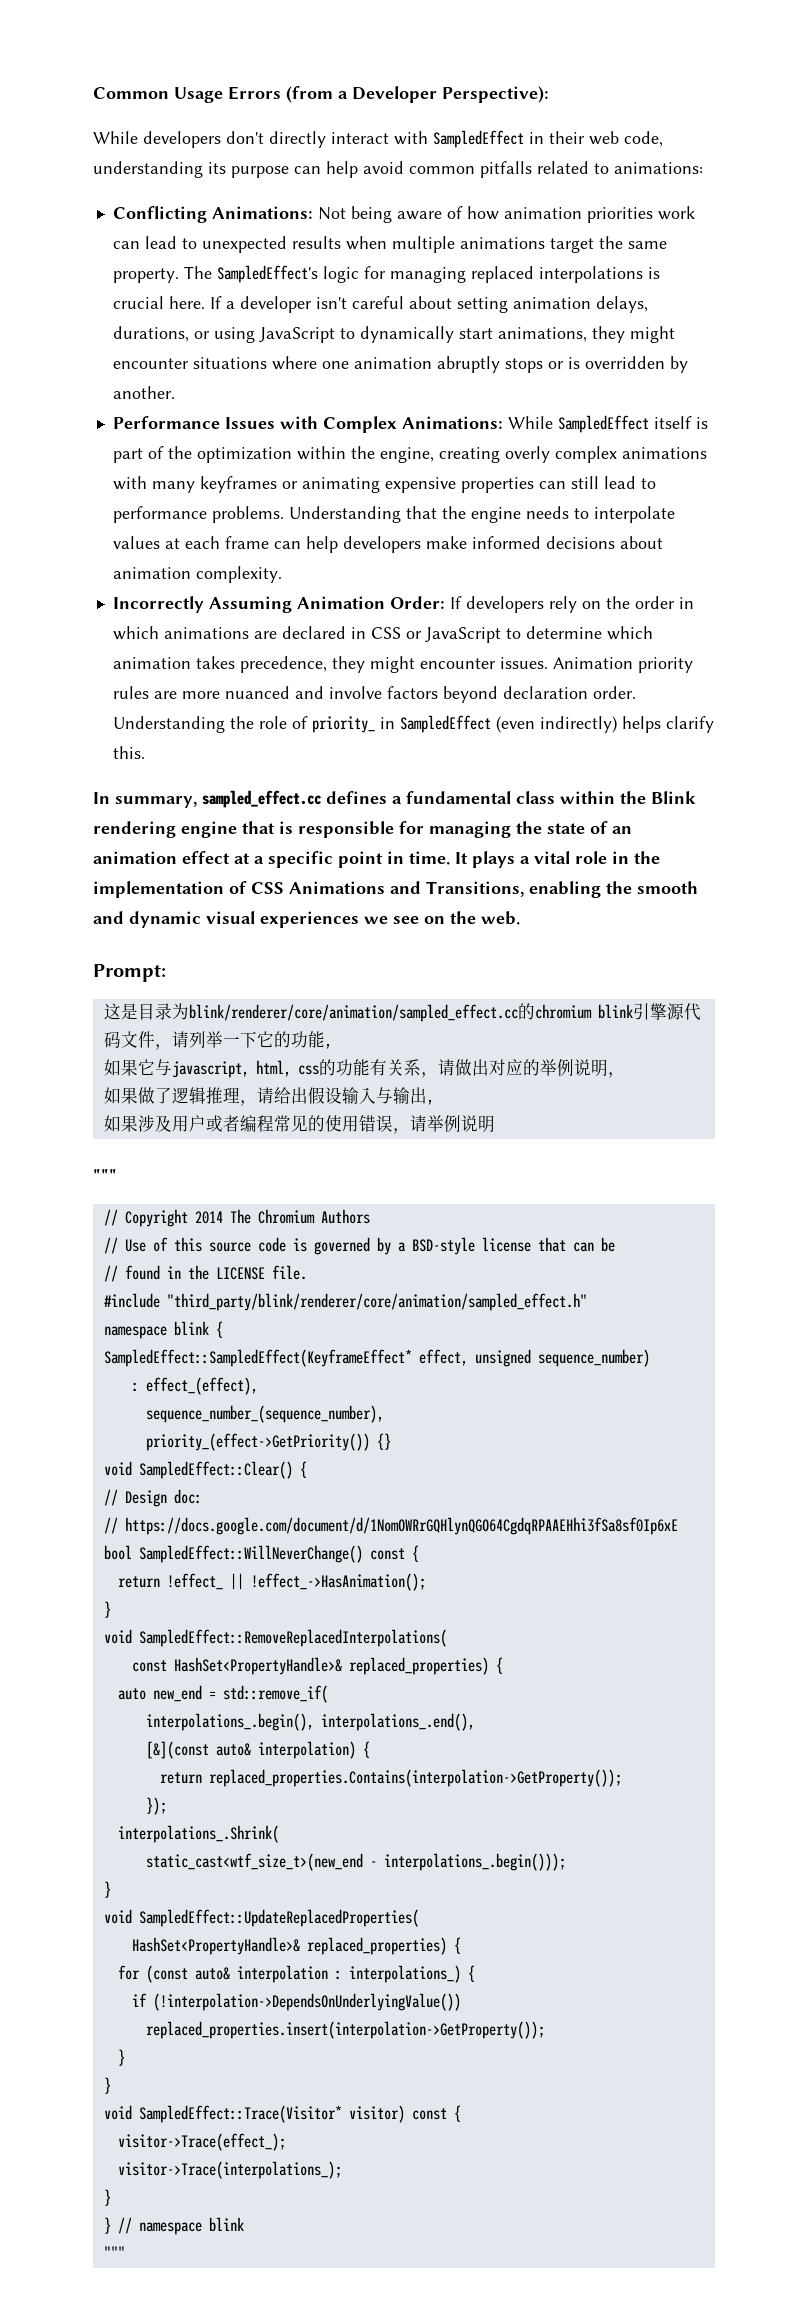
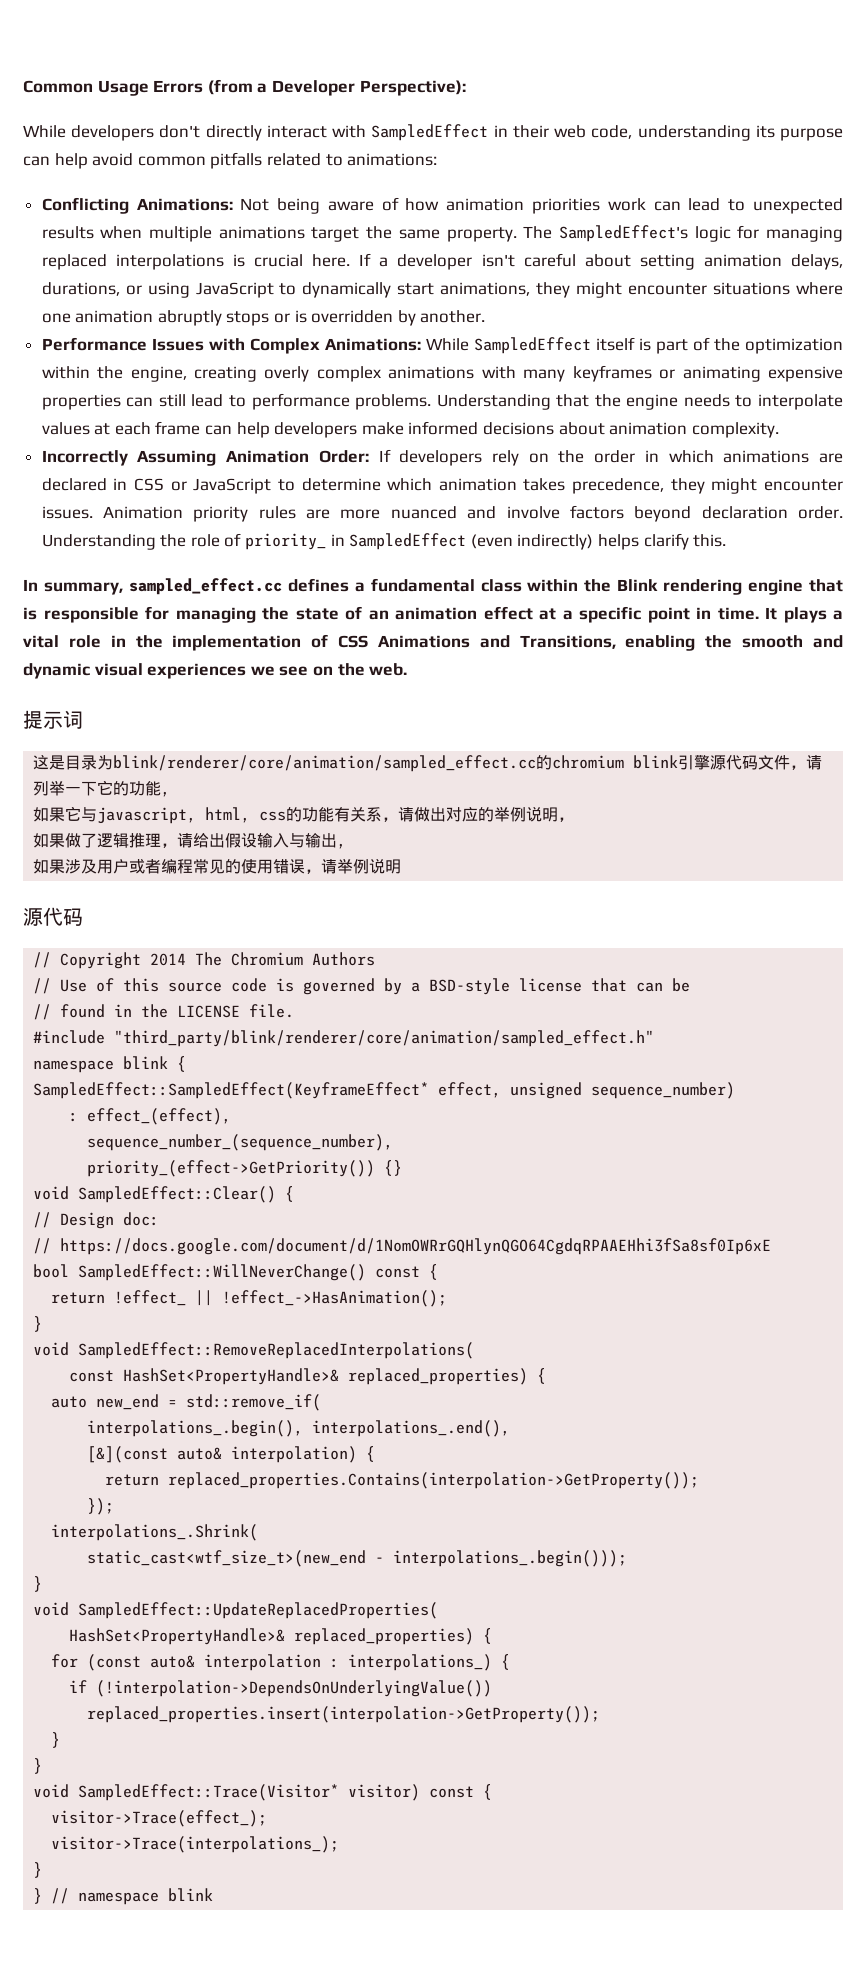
- Prompt:
+ 提示词
  如果涉及用户或者编程常见的使用错误，请举例说明
- """
+ 源代码
  } // namespace blink
- """

